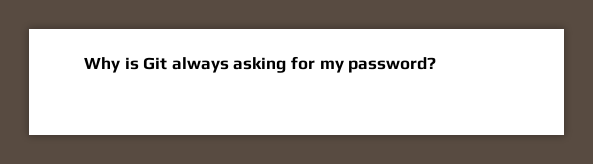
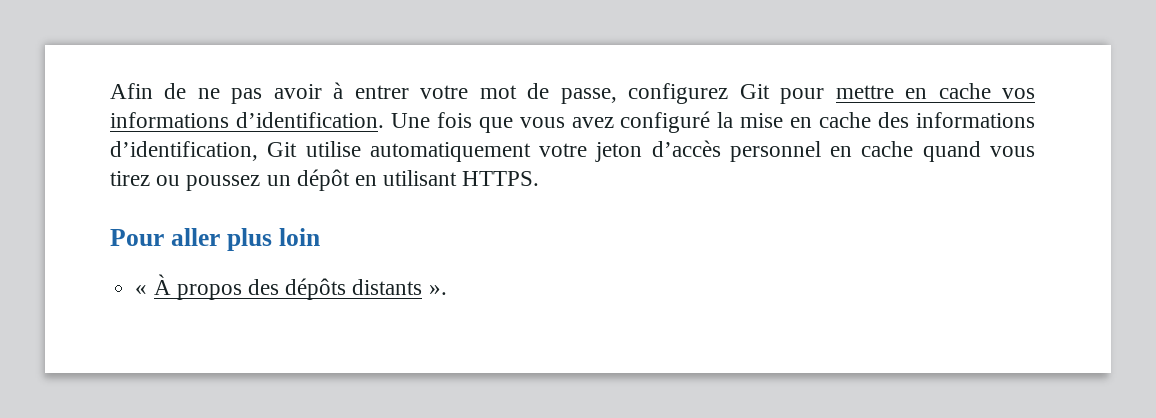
- Why is Git always asking for my password?
+ Afin de ne pas avoir à entrer votre mot de passe, configurez Git pour mettre en cache vos informations d’identification. Une fois que vous avez configuré la mise en cache des informations d’identification, Git utilise automatiquement votre jeton d’accès personnel en cache quand vous tirez ou poussez un dépôt en utilisant HTTPS.
+ Pour aller plus loin
+ « À propos des dépôts distants ».

